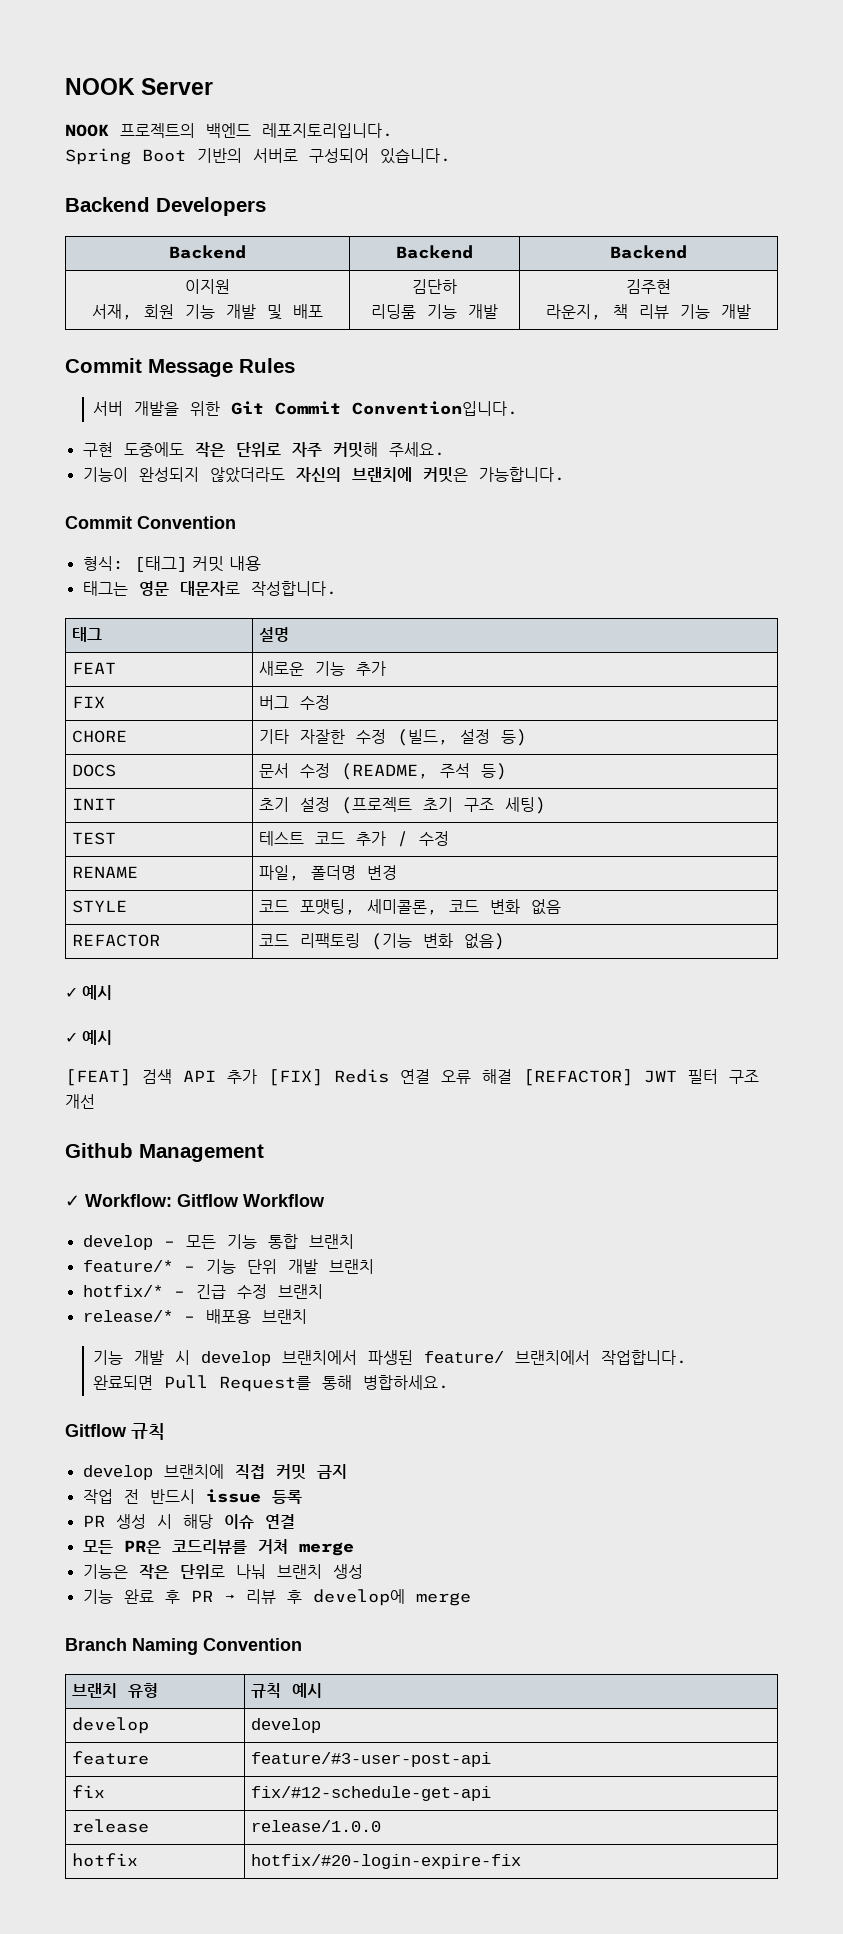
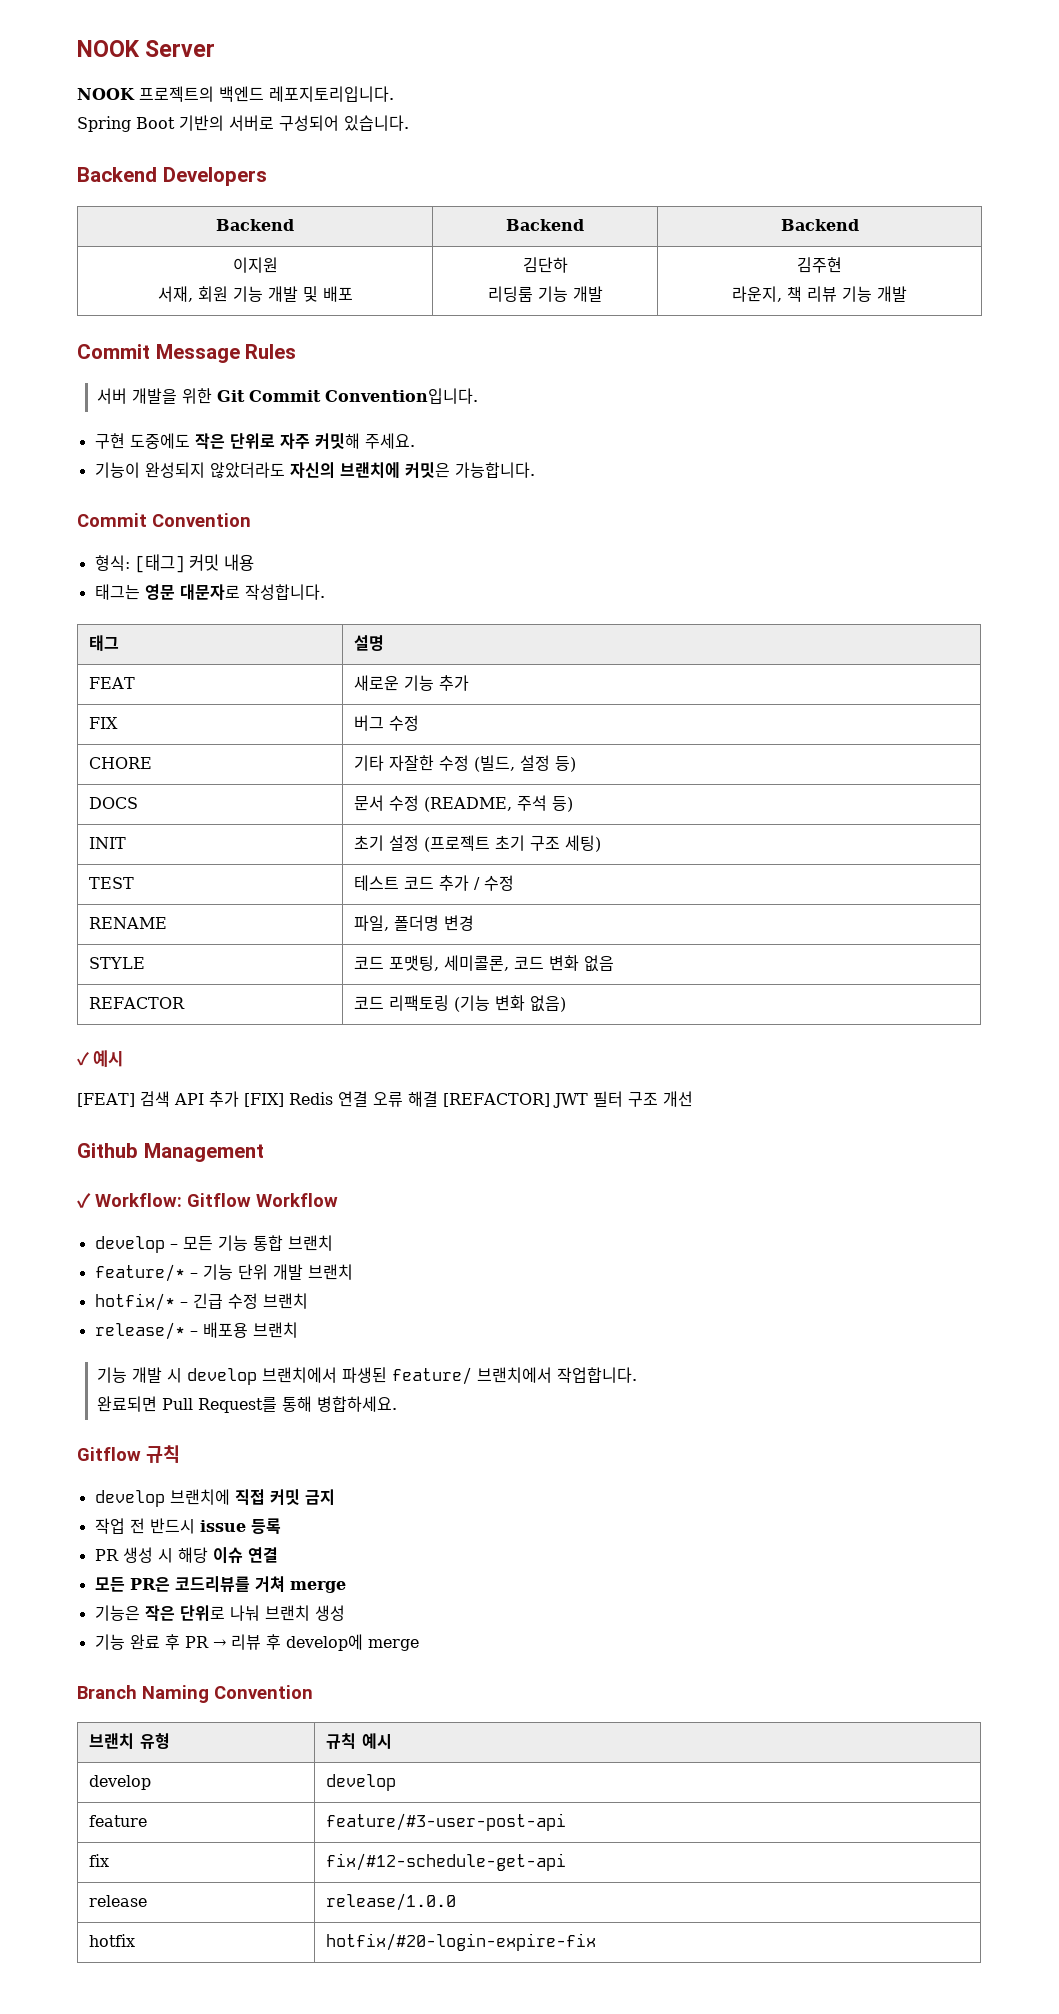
  REFACTOR | 코드 리팩토링 (기능 변화 없음)
- ✓ 예시

